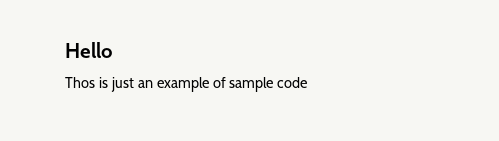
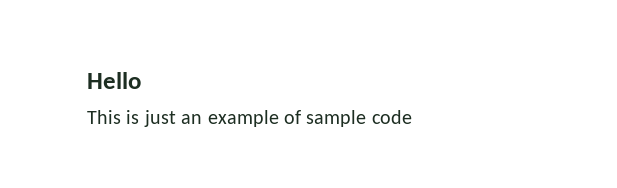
- Thos is just an example of sample code
+ This is just an example of sample code

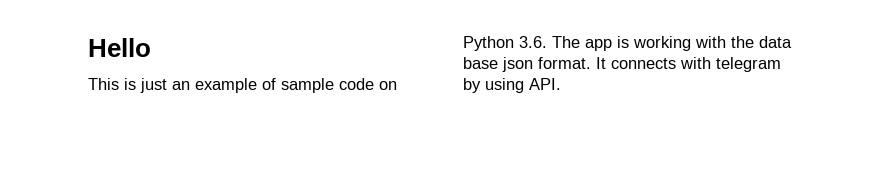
- This is just an example of sample code
+ This is just an example of sample code on Python 3.6. The app is working with the data base json format. It connects with telegram by using API.

